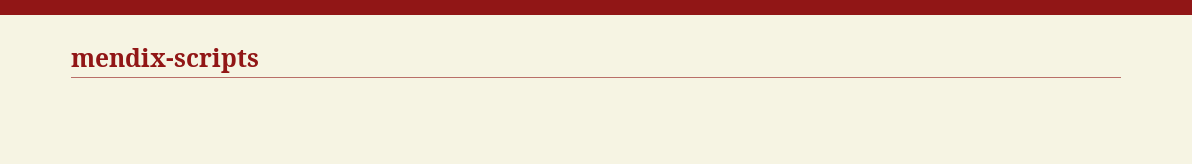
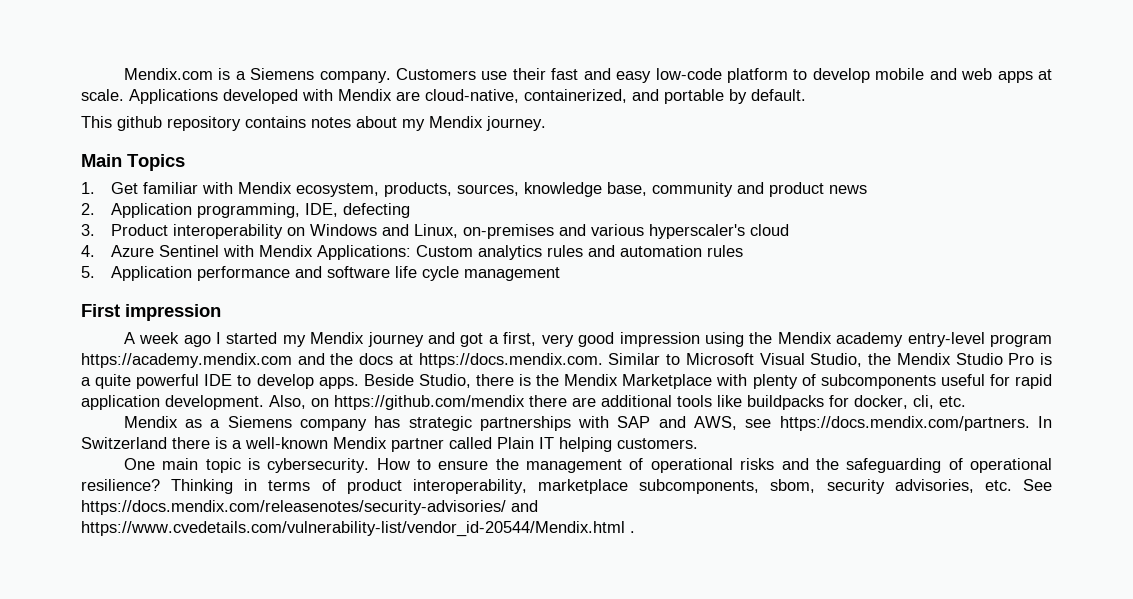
- mendix-scripts
+ Mendix.com is a Siemens company. Customers use their fast and easy low-code platform to develop mobile and web apps at scale. Applications developed with Mendix are cloud-native, containerized, and portable by default.
+ This github repository contains notes about my Mendix journey.
+ Main Topics
+ 1. Get familiar with Mendix ecosystem, products, sources, knowledge base, community and product news
+ 2. Application programming, IDE, defecting
+ 3. Product interoperability on Windows and Linux, on-premises and various hyperscaler's cloud
+ 4. Azure Sentinel with Mendix Applications: Custom analytics rules and automation rules
+ 5. Application performance and software life cycle management
+ First impression
+ A week ago I started my Mendix journey and got a first, very good impression using the Mendix academy entry-level program https://academy.mendix.com and the docs at https://docs.mendix.com. Similar to Microsoft Visual Studio, the Mendix Studio Pro is a quite powerful IDE to develop apps. Beside Studio, there is the Mendix Marketplace with plenty of subcomponents useful for rapid application development. Also, on https://github.com/mendix there are additional tools like buildpacks for docker, cli, etc.
+ Mendix as a Siemens company has strategic partnerships with SAP and AWS, see https://docs.mendix.com/partners. In Switzerland there is a well-known Mendix partner called Plain IT helping customers.
+ One main topic is cybersecurity. How to ensure the management of operational risks and the safeguarding of operational resilience? Thinking in terms of product interoperability, marketplace subcomponents, sbom, security advisories, etc. See https://docs.mendix.com/releasenotes/security-advisories/ and https://www.cvedetails.com/vulnerability-list/vendor_id-20544/Mendix.html .

